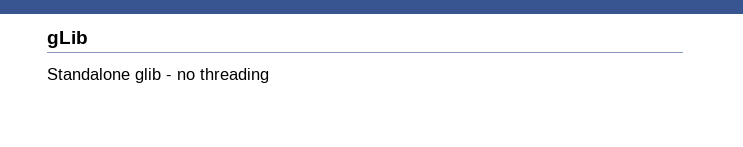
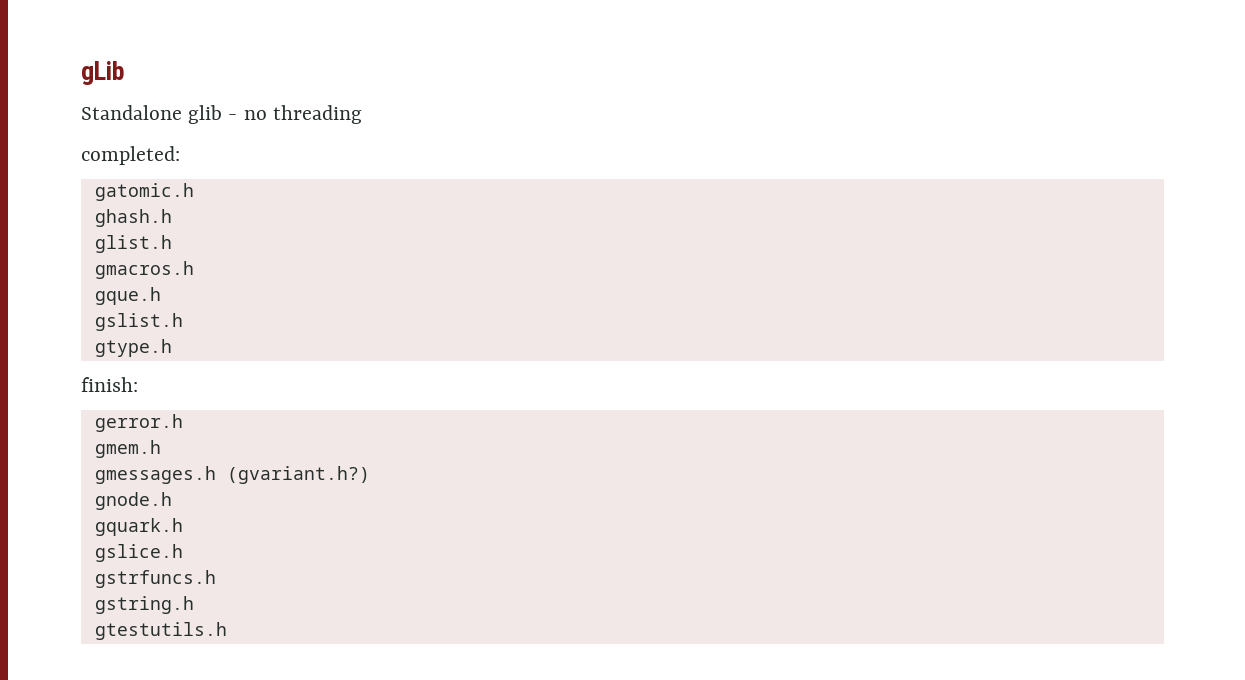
+ completed:
+ gatomic.h
+ ghash.h
+ glist.h
+ gmacros.h
+ gque.h
+ gslist.h
+ gtype.h
+ finish:
+ gerror.h
+ gmem.h
+ gmessages.h (gvariant.h?)
+ gnode.h
+ gquark.h
+ gslice.h
+ gstrfuncs.h
+ gstring.h
+ gtestutils.h

